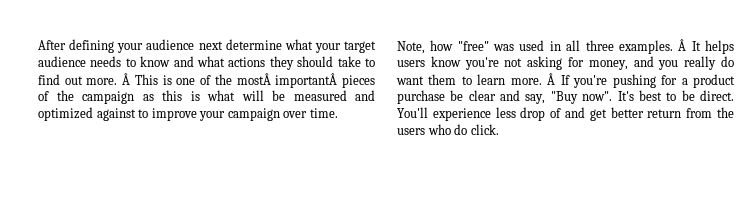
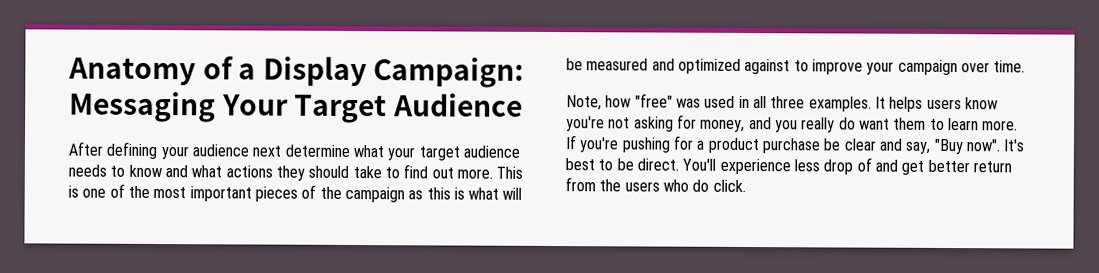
+ Anatomy of a Display Campaign: Messaging Your Target Audience
- Â This is one of the mostÂ importantÂ pieces of the campaign as this is what will be measured and optimized against to improve your campaign over time.
+ This is one of the most important pieces of the campaign as this is what will be measured and optimized against to improve your campaign over time.
- Â It helps users know you're not asking for money, and you really do want them to learn more.
+ It helps users know you're not asking for money, and you really do want them to learn more.
- Â If you're pushing for a product purchase be clear and say, "Buy now".
+ If you're pushing for a product purchase be clear and say, "Buy now".

